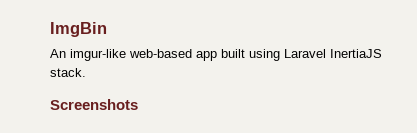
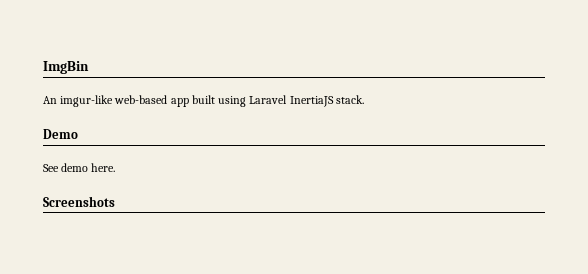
+ Demo
+ See demo here.

